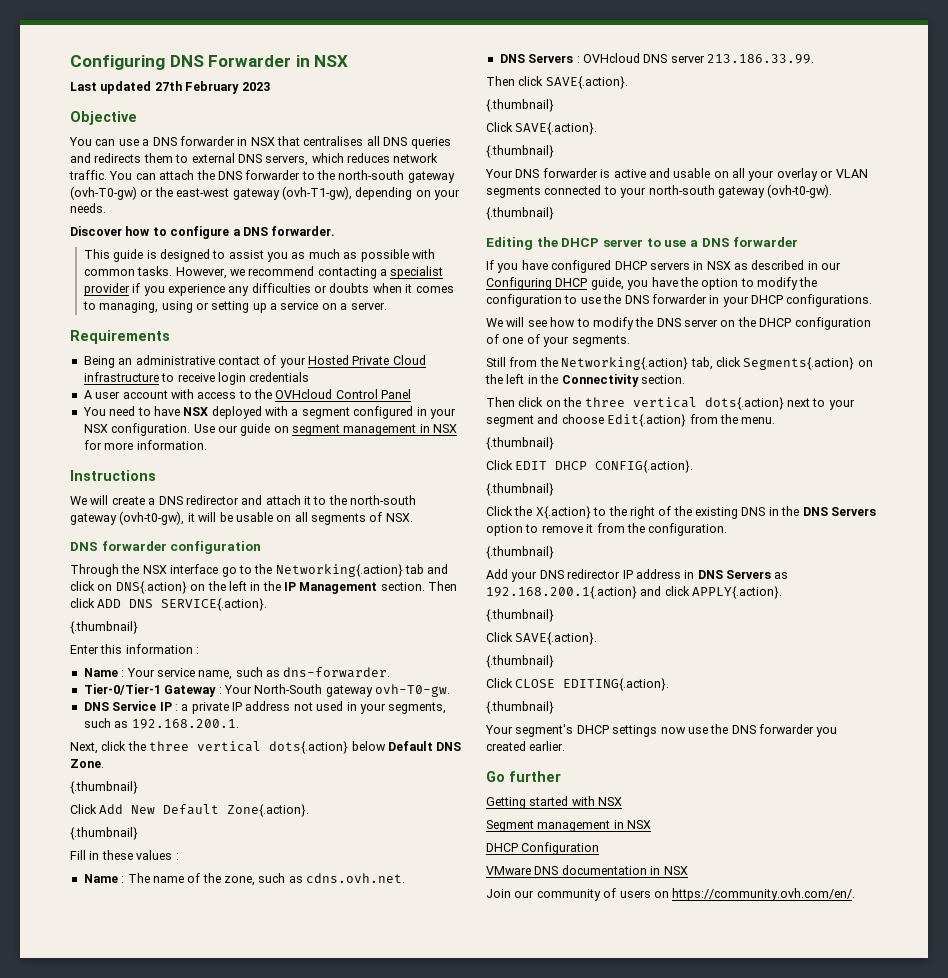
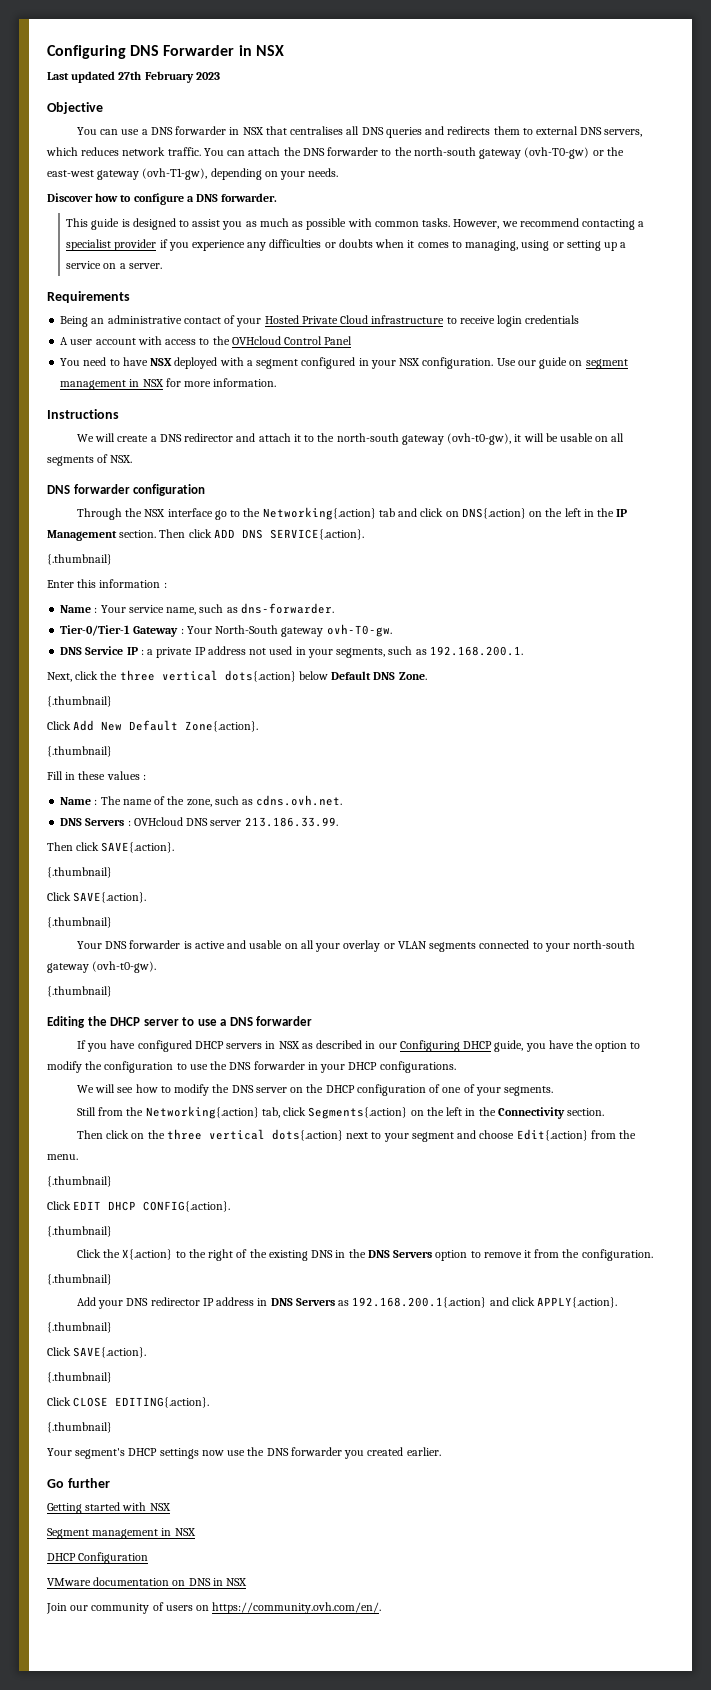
- VMware DNS documentation in NSX
+ VMware documentation on DNS in NSX

